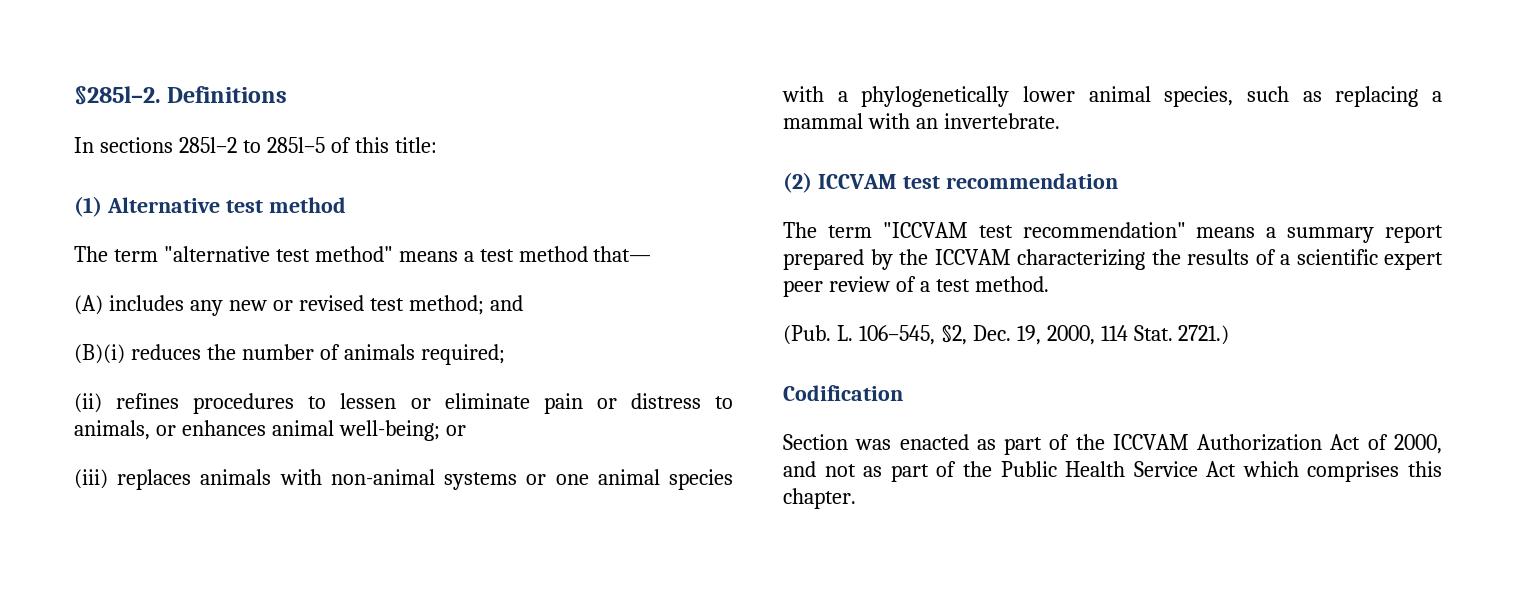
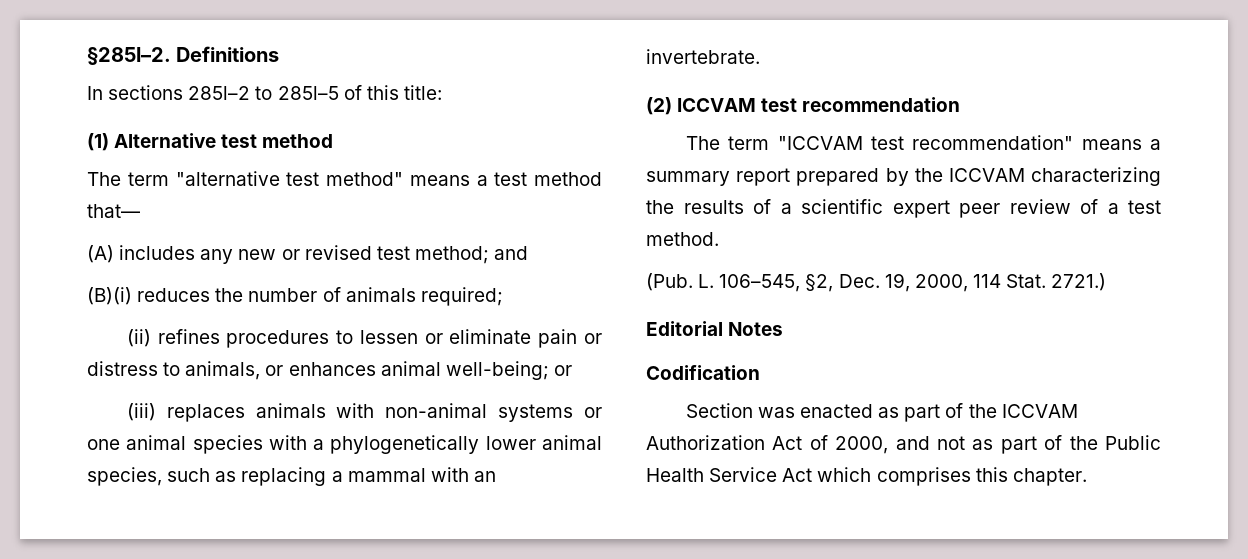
+ Editorial Notes

